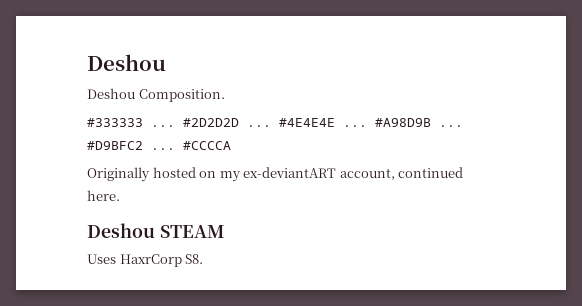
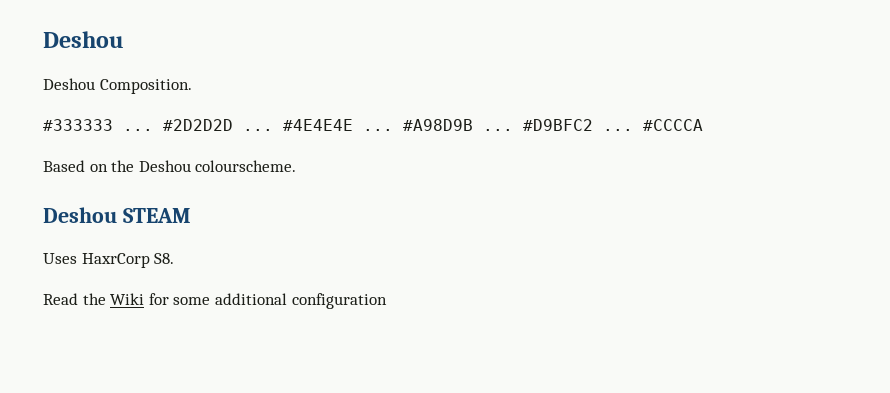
- Originally hosted on my ex-deviantART account, continued here.
+ Based on the Deshou colourscheme.
+ Read the Wiki for some additional configuration

